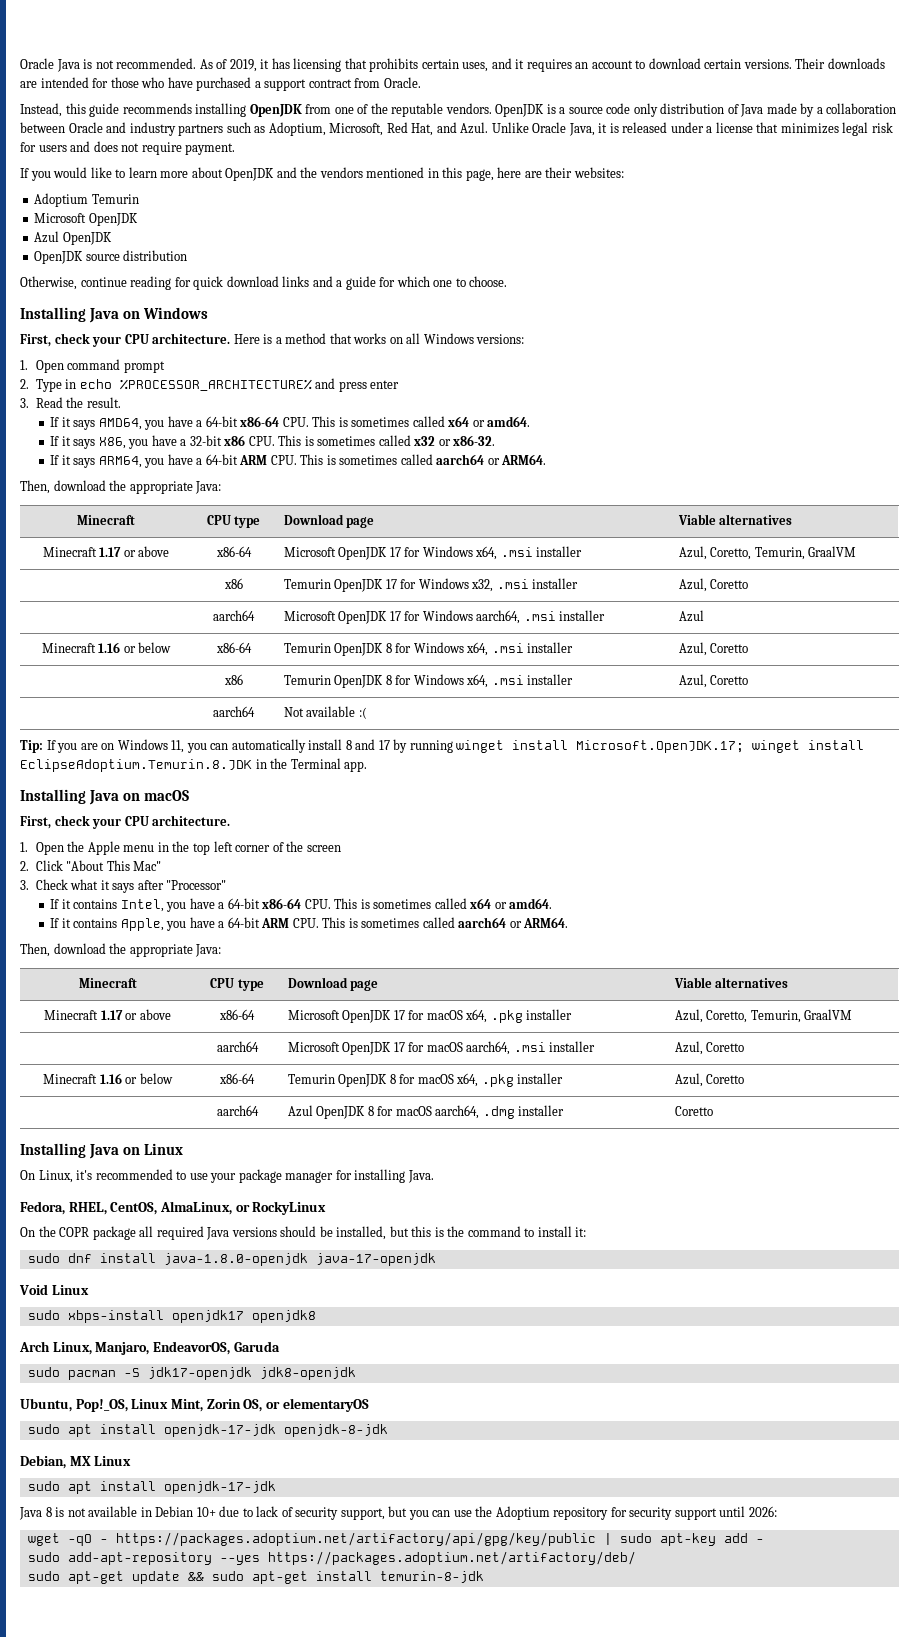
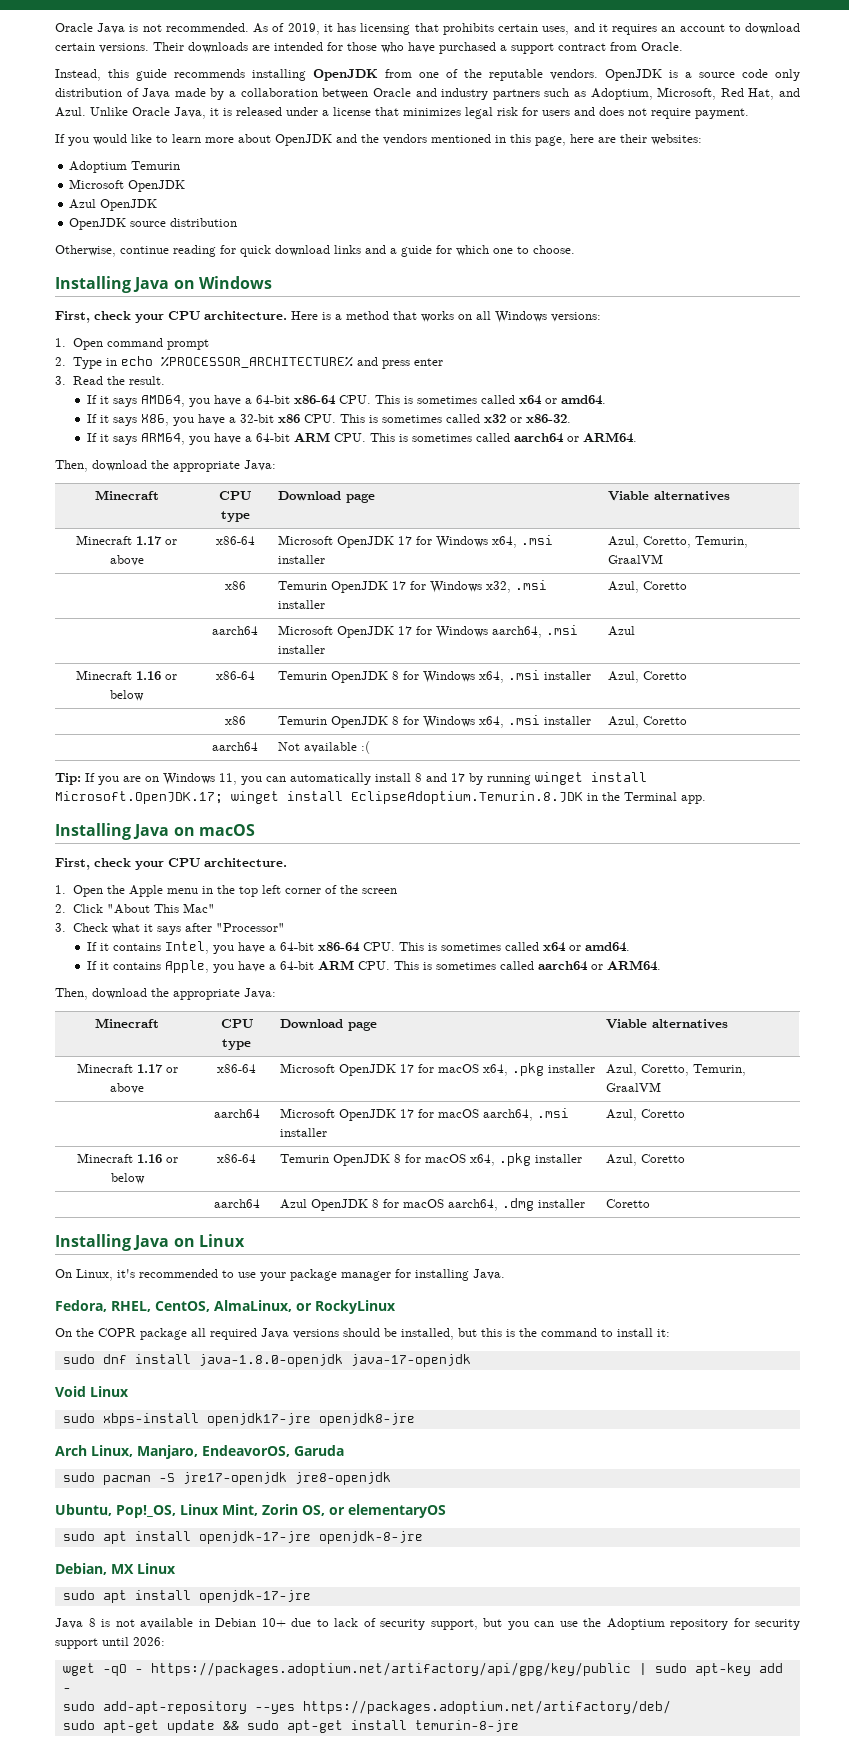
- sudo xbps-install openjdk17 openjdk8
+ sudo xbps-install openjdk17-jre openjdk8-jre
- sudo pacman -S jdk17-openjdk jdk8-openjdk
+ sudo pacman -S jre17-openjdk jre8-openjdk
- sudo apt install openjdk-17-jdk openjdk-8-jdk
+ sudo apt install openjdk-17-jre openjdk-8-jre
  Debian, MX Linux
- sudo apt install openjdk-17-jdk
+ sudo apt install openjdk-17-jre
- sudo apt-get update && sudo apt-get install temurin-8-jdk
+ sudo apt-get update && sudo apt-get install temurin-8-jre

